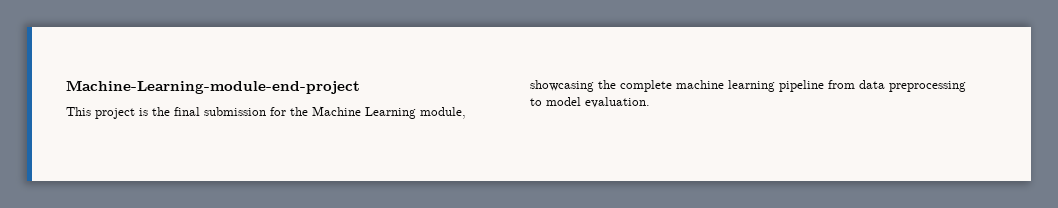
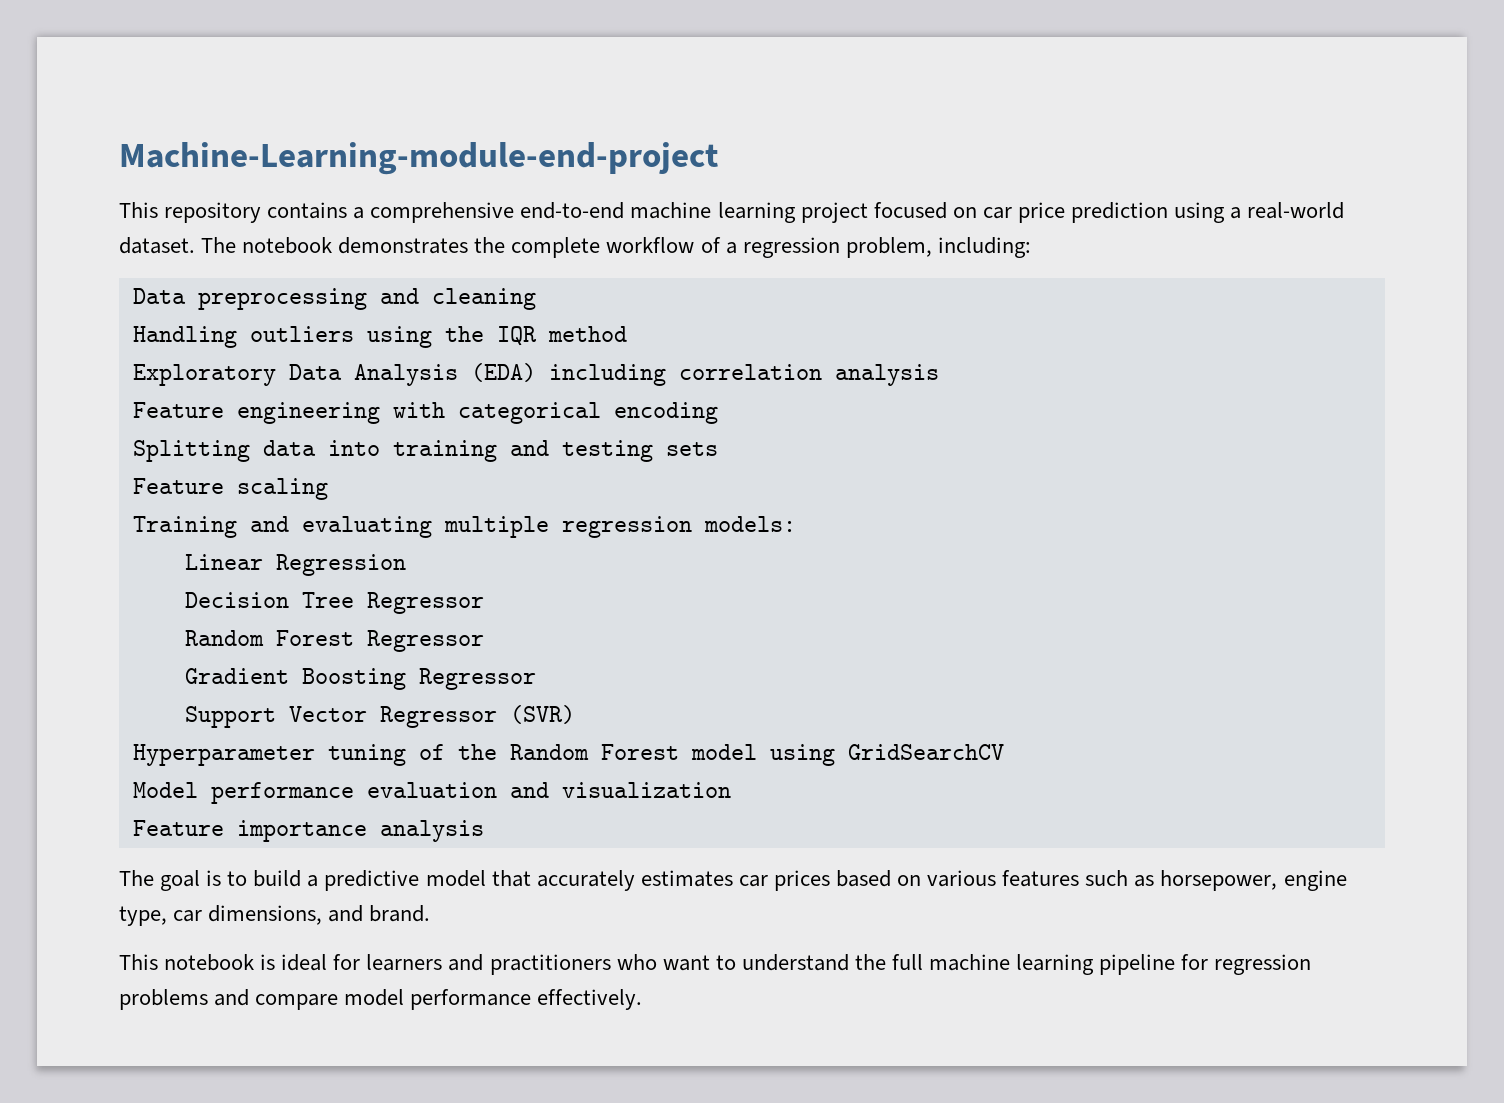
- This project is the final submission for the Machine Learning module, showcasing the complete machine learning pipeline from data preprocessing to model evaluation.
+ This repository contains a comprehensive end-to-end machine learning project focused on car price prediction using a real-world dataset. The notebook demonstrates the complete workflow of a regression problem, including:
+ Data preprocessing and cleaning
+ Handling outliers using the IQR method
+ Exploratory Data Analysis (EDA) including correlation analysis
+ Feature engineering with categorical encoding
+ Splitting data into training and testing sets
+ Feature scaling
+ Training and evaluating multiple regression models:
+ Linear Regression
+ Decision Tree Regressor
+ Random Forest Regressor
+ Gradient Boosting Regressor
+ Support Vector Regressor (SVR)
+ Hyperparameter tuning of the Random Forest model using GridSearchCV
+ Model performance evaluation and visualization
+ Feature importance analysis
+ The goal is to build a predictive model that accurately estimates car prices based on various features such as horsepower, engine type, car dimensions, and brand.
+ This notebook is ideal for learners and practitioners who want to understand the full machine learning pipeline for regression problems and compare model performance effectively.

